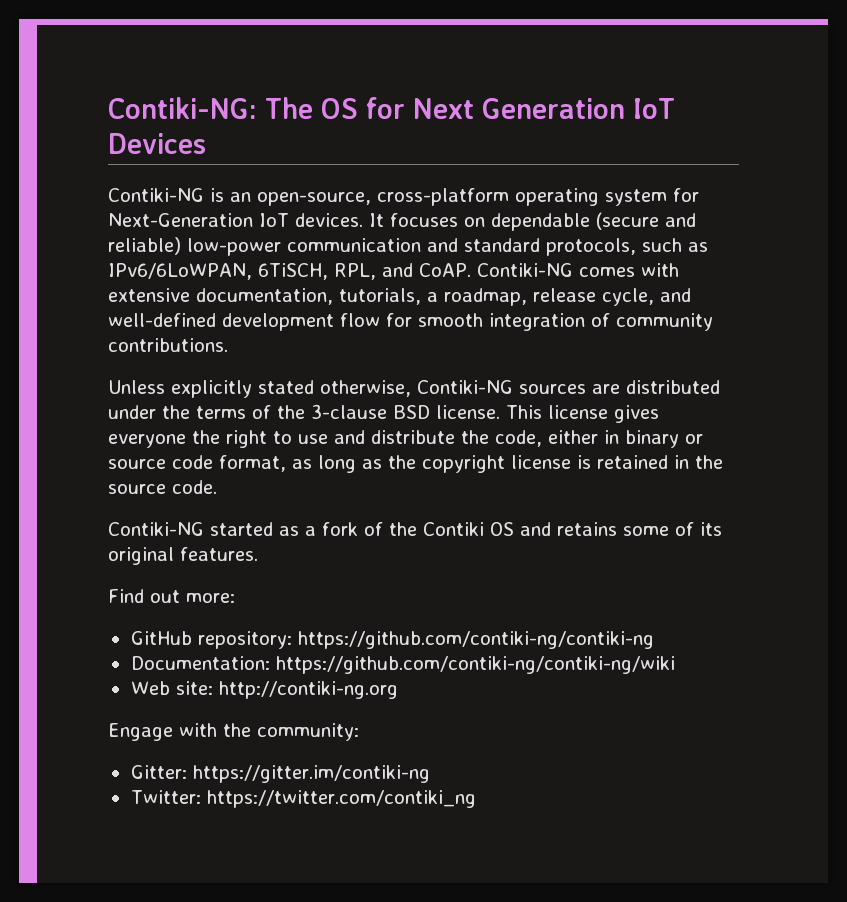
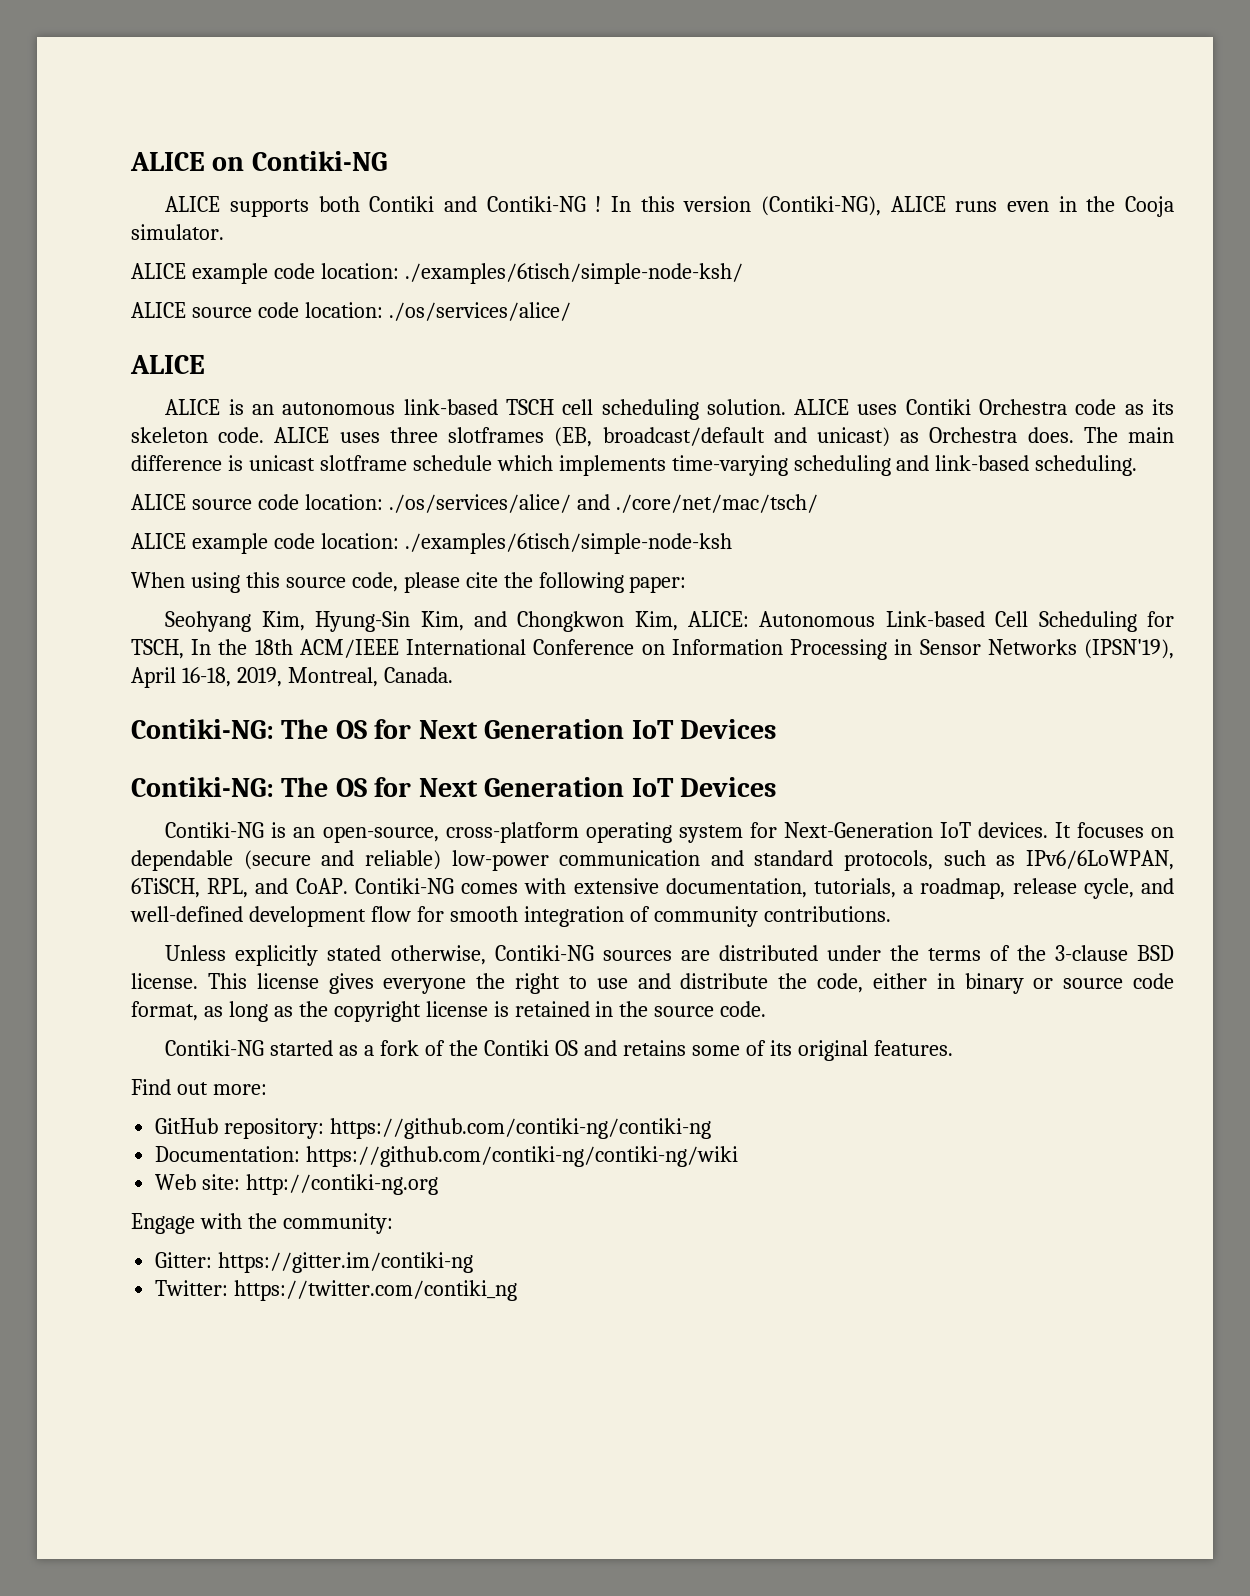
+ ALICE on Contiki-NG
+ ALICE supports both Contiki and Contiki-NG ! In this version (Contiki-NG), ALICE runs even in the Cooja simulator.
+ ALICE example code location: ./examples/6tisch/simple-node-ksh/
+ ALICE source code location: ./os/services/alice/
+ ALICE
+ ALICE is an autonomous link-based TSCH cell scheduling solution. ALICE uses Contiki Orchestra code as its skeleton code. ALICE uses three slotframes (EB, broadcast/default and unicast) as Orchestra does. The main difference is unicast slotframe schedule which implements time-varying scheduling and link-based scheduling.
+ ALICE source code location: ./os/services/alice/ and ./core/net/mac/tsch/
+ ALICE example code location: ./examples/6tisch/simple-node-ksh
+ When using this source code, please cite the following paper:
+ Seohyang Kim, Hyung-Sin Kim, and Chongkwon Kim, ALICE: Autonomous Link-based Cell Scheduling for TSCH, In the 18th ACM/IEEE International Conference on Information Processing in Sensor Networks (IPSN'19), April 16-18, 2019, Montreal, Canada.
+ Contiki-NG: The OS for Next Generation IoT Devices

